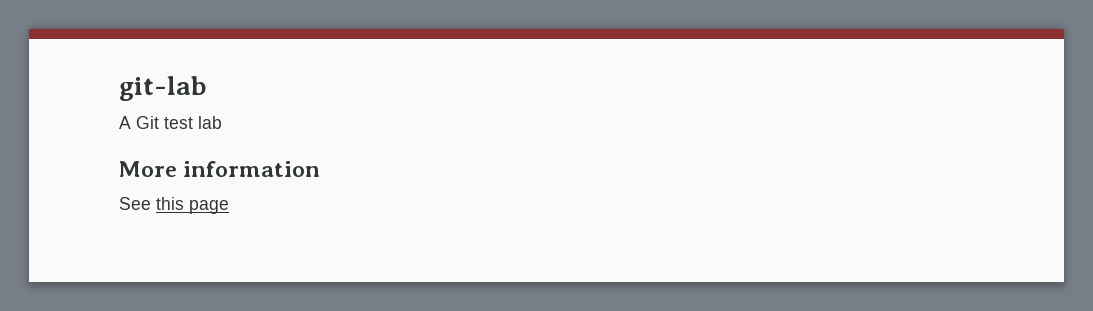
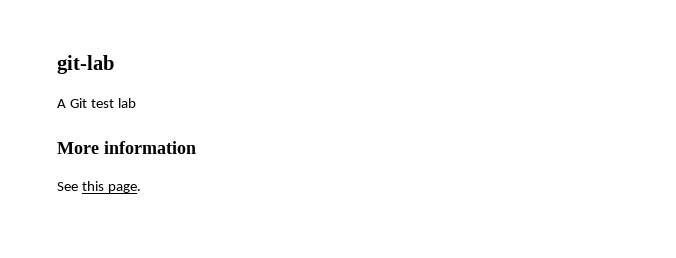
- See this page
+ See this page.

